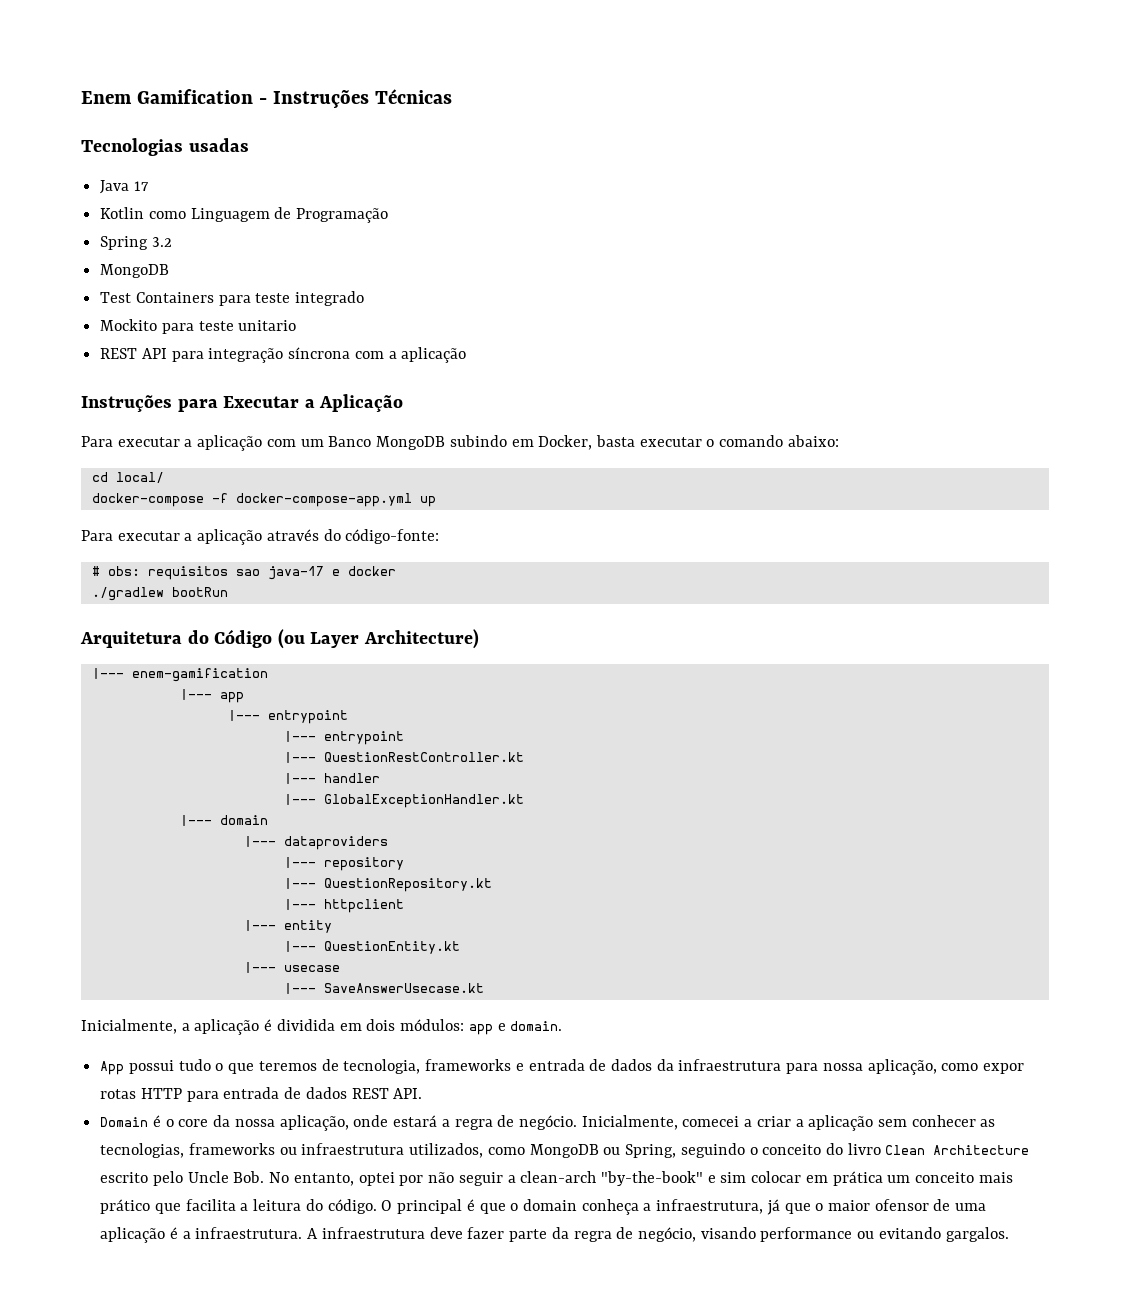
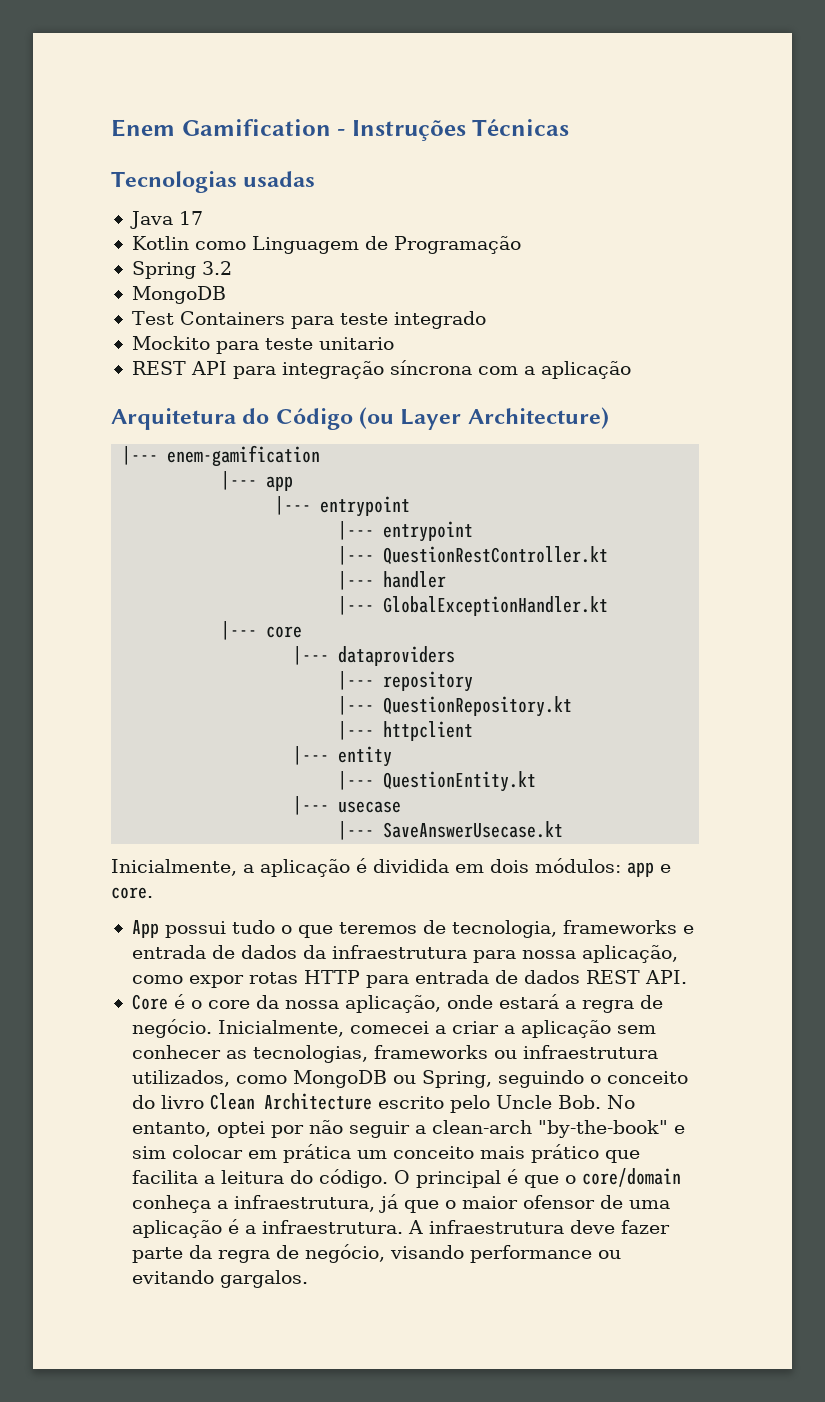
- Instruções para Executar a Aplicação
- Para executar a aplicação com um Banco MongoDB subindo em Docker, basta executar o comando abaixo:
- cd local/
- docker-compose -f docker-compose-app.yml up
- Para executar a aplicação através do código-fonte:
- # obs: requisitos sao java-17 e docker
- ./gradlew bootRun
- |--- domain
+ |--- core
- Inicialmente, a aplicação é dividida em dois módulos: app e domain.
+ Inicialmente, a aplicação é dividida em dois módulos: app e core.
- Domain é o core da nossa aplicação, onde estará a regra de negócio.
+ Core é o core da nossa aplicação, onde estará a regra de negócio.
- O principal é que o domain conheça a infraestrutura, já que o maior ofensor de uma aplicação é a infraestrutura.
+ O principal é que o core/domain conheça a infraestrutura, já que o maior ofensor de uma aplicação é a infraestrutura.

